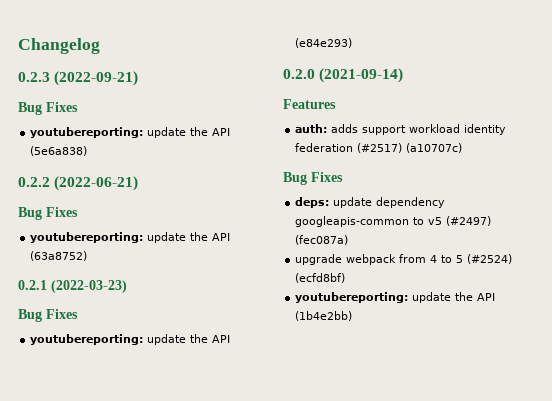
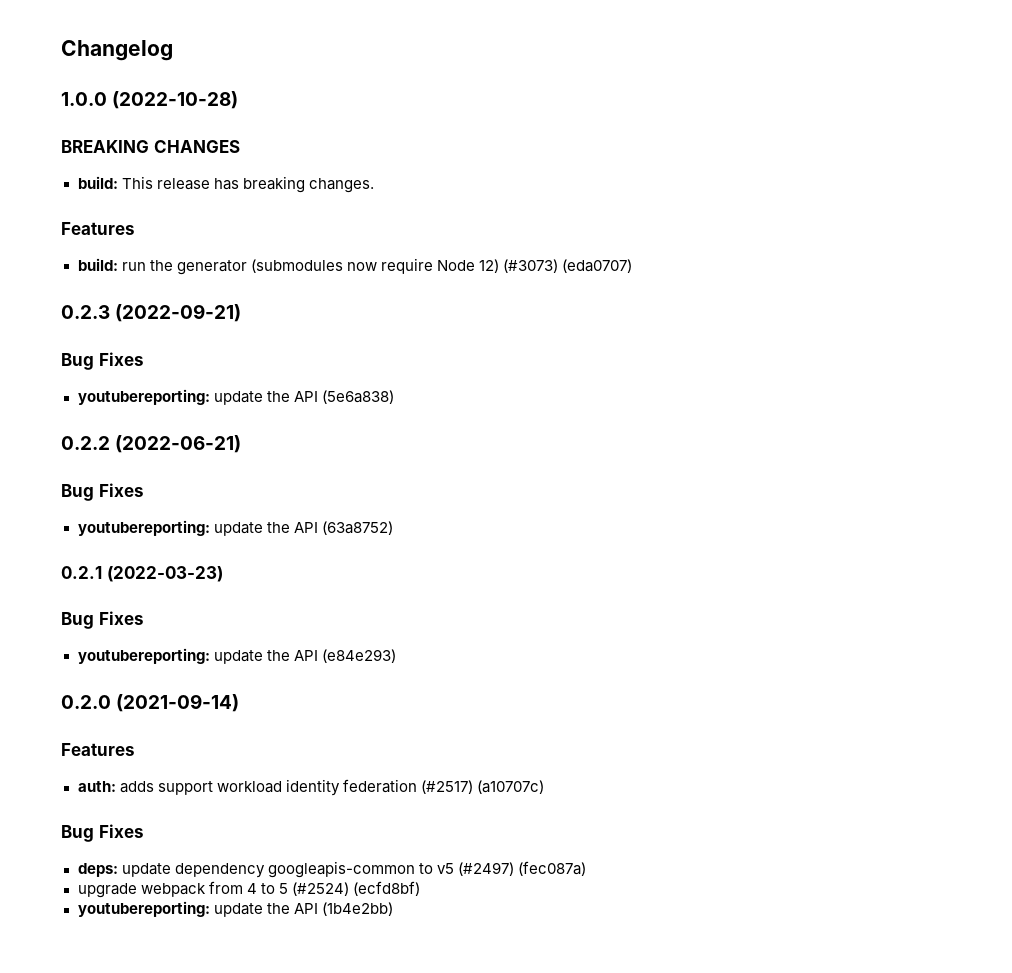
+ 1.0.0 (2022-10-28)
+ BREAKING CHANGES
+ build: This release has breaking changes.
+ Features
+ build: run the generator (submodules now require Node 12) (#3073) (eda0707)

